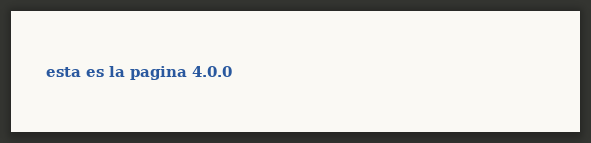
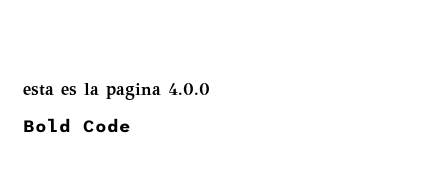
+ Bold Code

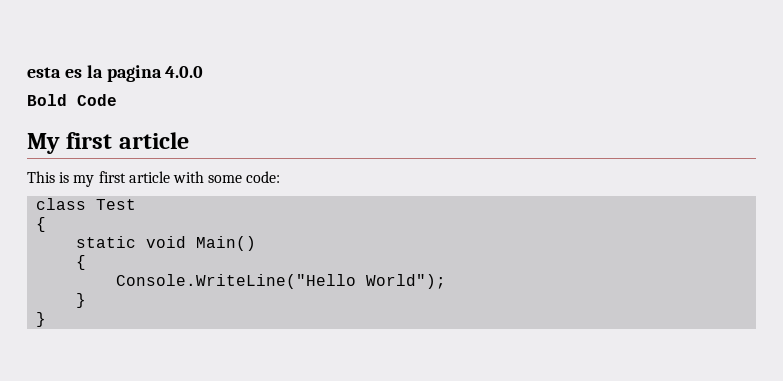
+ My first article
+ This is my first article with some code:
+ class Test
+ {
+ static void Main()
+ {
+ Console.WriteLine("Hello World");
+ }
+ }

